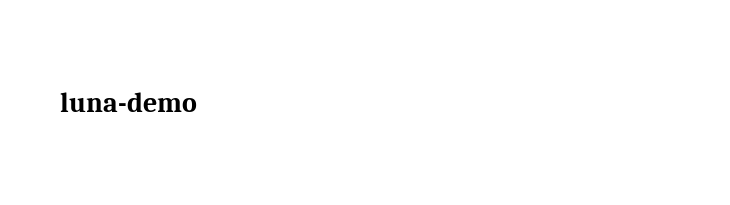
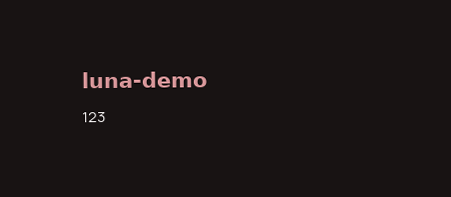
+ 123

